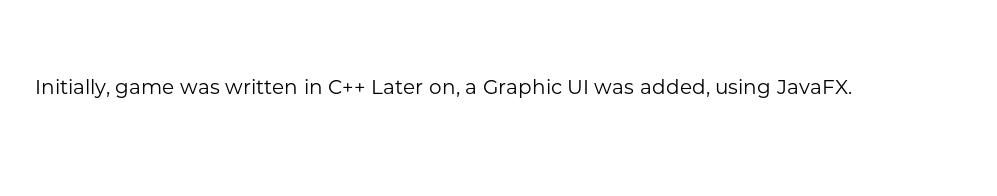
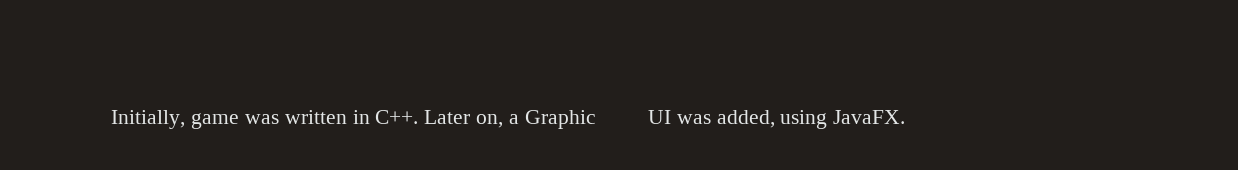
- Initially, game was written in C++ Later on, a Graphic UI was added, using JavaFX.
+ Initially, game was written in C++. Later on, a Graphic UI was added, using JavaFX.

